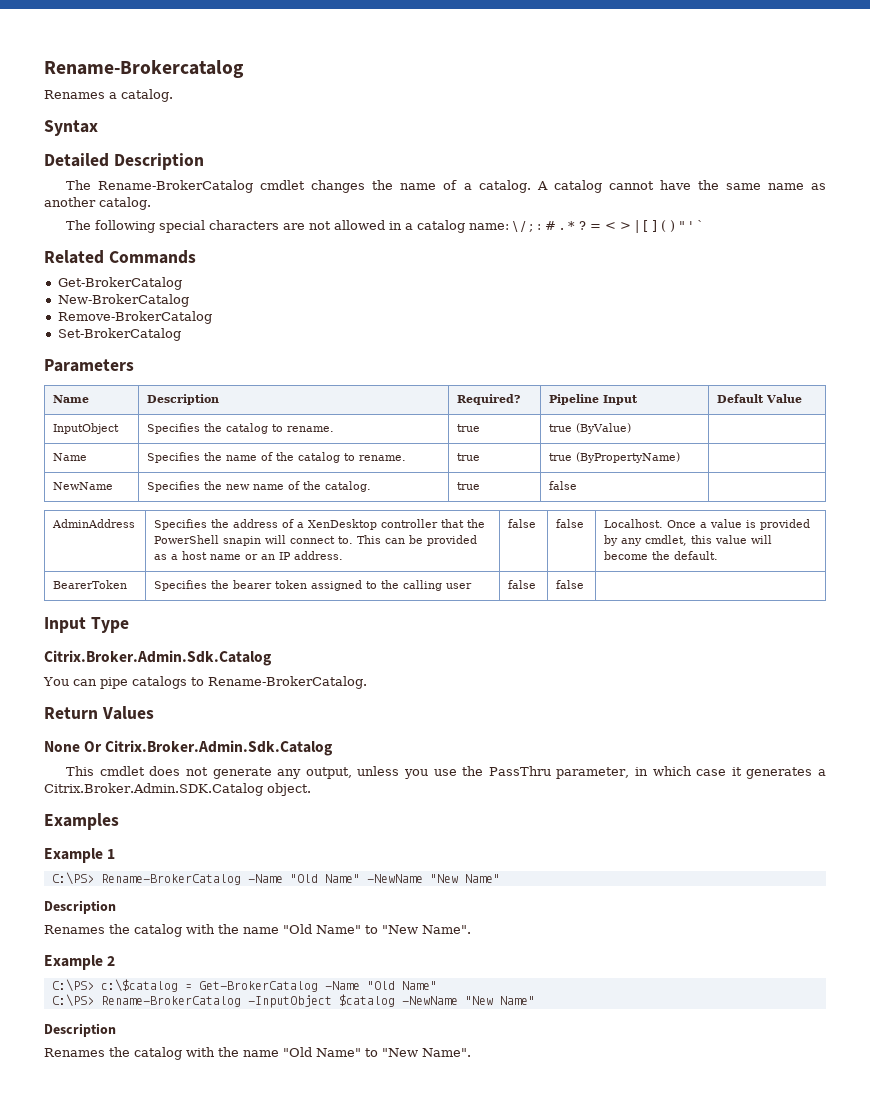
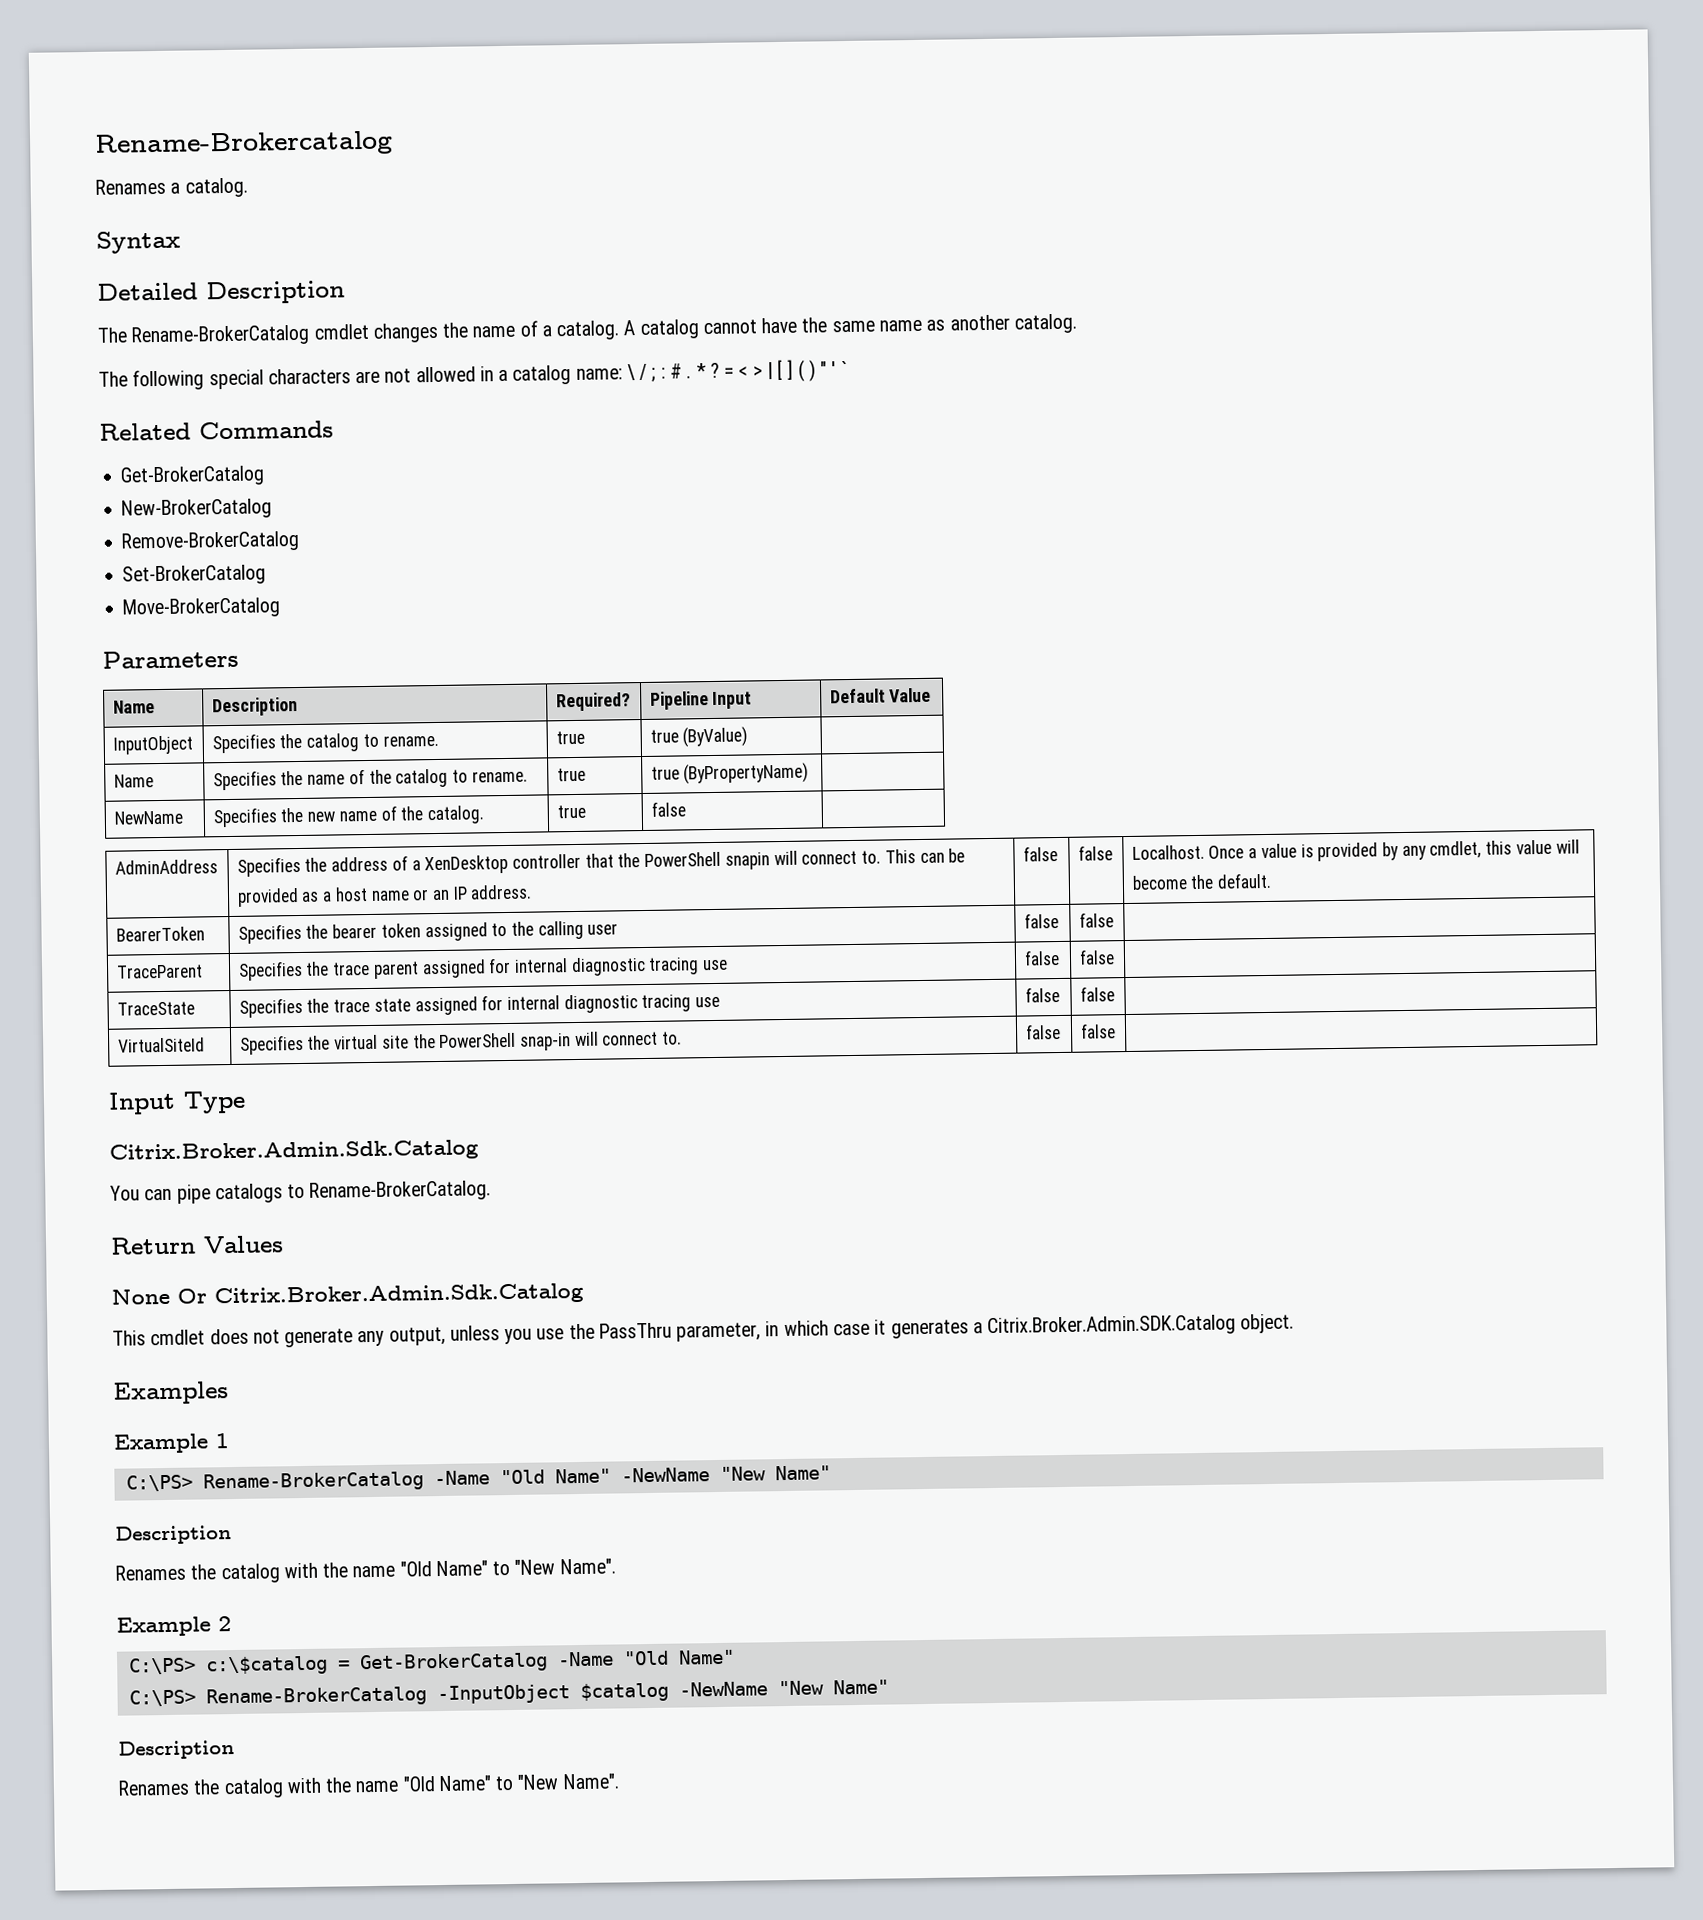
+ Move-BrokerCatalog
+ TraceParent | Specifies the trace parent assigned for internal diagnostic tracing use | false | false |
+ TraceState | Specifies the trace state assigned for internal diagnostic tracing use | false | false |
+ VirtualSiteId | Specifies the virtual site the PowerShell snap-in will connect to. | false | false |

